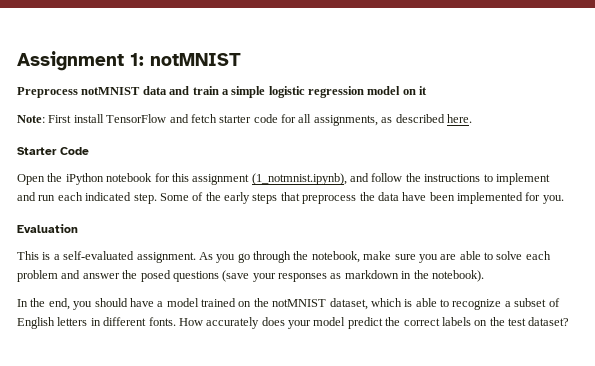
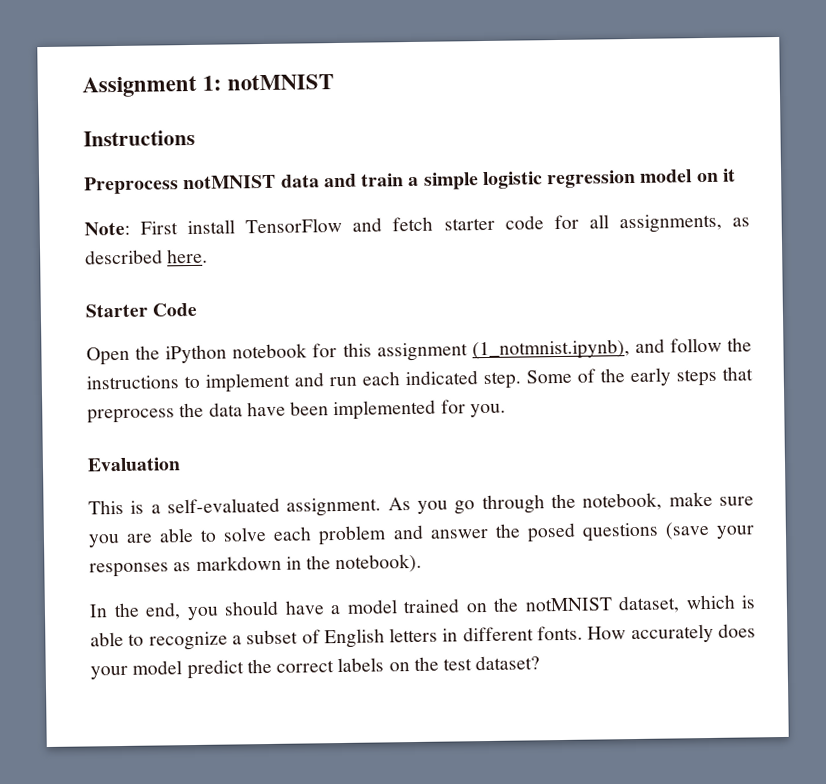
+ Instructions

